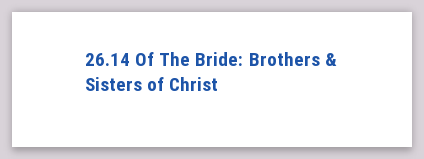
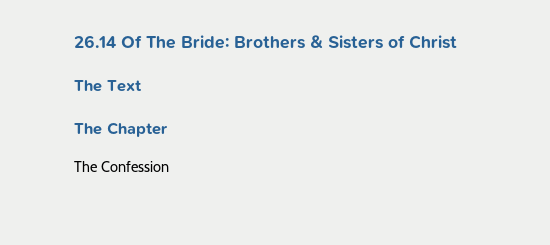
+ The Text
+ The Chapter
+ The Confession

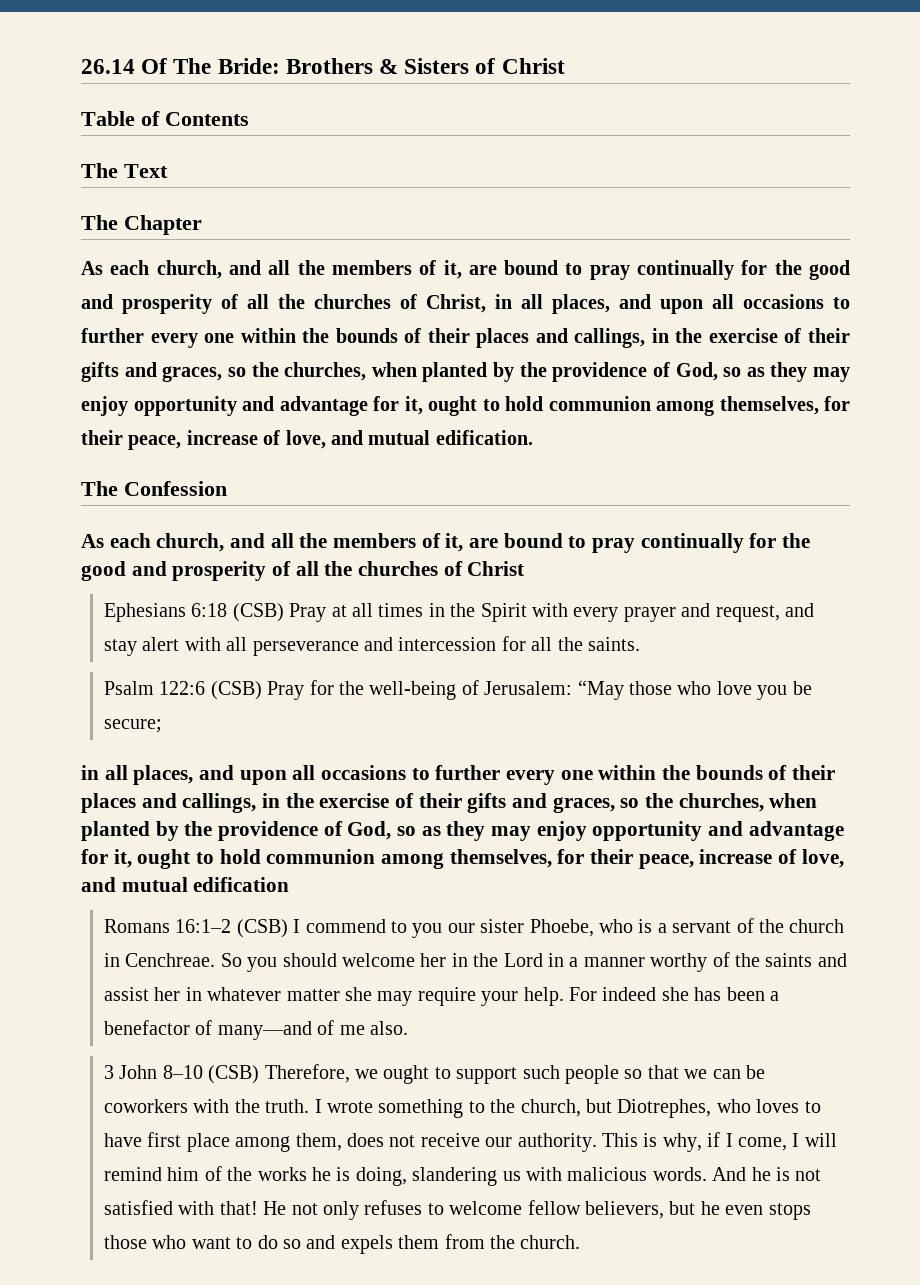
+ Table of Contents
+ As each church, and all the members of it, are bound to pray continually for the good and prosperity of all the churches of Christ, in all places, and upon all occasions to further every one within the bounds of their places and callings, in the exercise of their gifts and graces, so the churches, when planted by the providence of God, so as they may enjoy opportunity and advantage for it, ought to hold communion among themselves, for their peace, increase of love, and mutual edification.
  The Confession
+ As each church, and all the members of it, are bound to pray continually for the good and prosperity of all the churches of Christ
+ Ephesians 6:18 (CSB) Pray at all times in the Spirit with every prayer and request, and stay alert with all perseverance and intercession for all the saints.
+ Psalm 122:6 (CSB) Pray for the well-being of Jerusalem: “May those who love you be secure;
+ in all places, and upon all occasions to further every one within the bounds of their places and callings, in the exercise of their gifts and graces, so the churches, when planted by the providence of God, so as they may enjoy opportunity and advantage for it, ought to hold communion among themselves, for their peace, increase of love, and mutual edification
+ Romans 16:1–2 (CSB) I commend to you our sister Phoebe, who is a servant of the church in Cenchreae. So you should welcome her in the Lord in a manner worthy of the saints and assist her in whatever matter she may require your help. For indeed she has been a benefactor of many—and of me also.
+ 3 John 8–10 (CSB) Therefore, we ought to support such people so that we can be coworkers with the truth. I wrote something to the church, but Diotrephes, who loves to have first place among them, does not receive our authority. This is why, if I come, I will remind him of the works he is doing, slandering us with malicious words. And he is not satisfied with that! He not only refuses to welcome fellow believers, but he even stops those who want to do so and expels them from the church.

